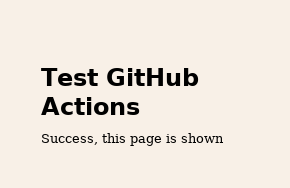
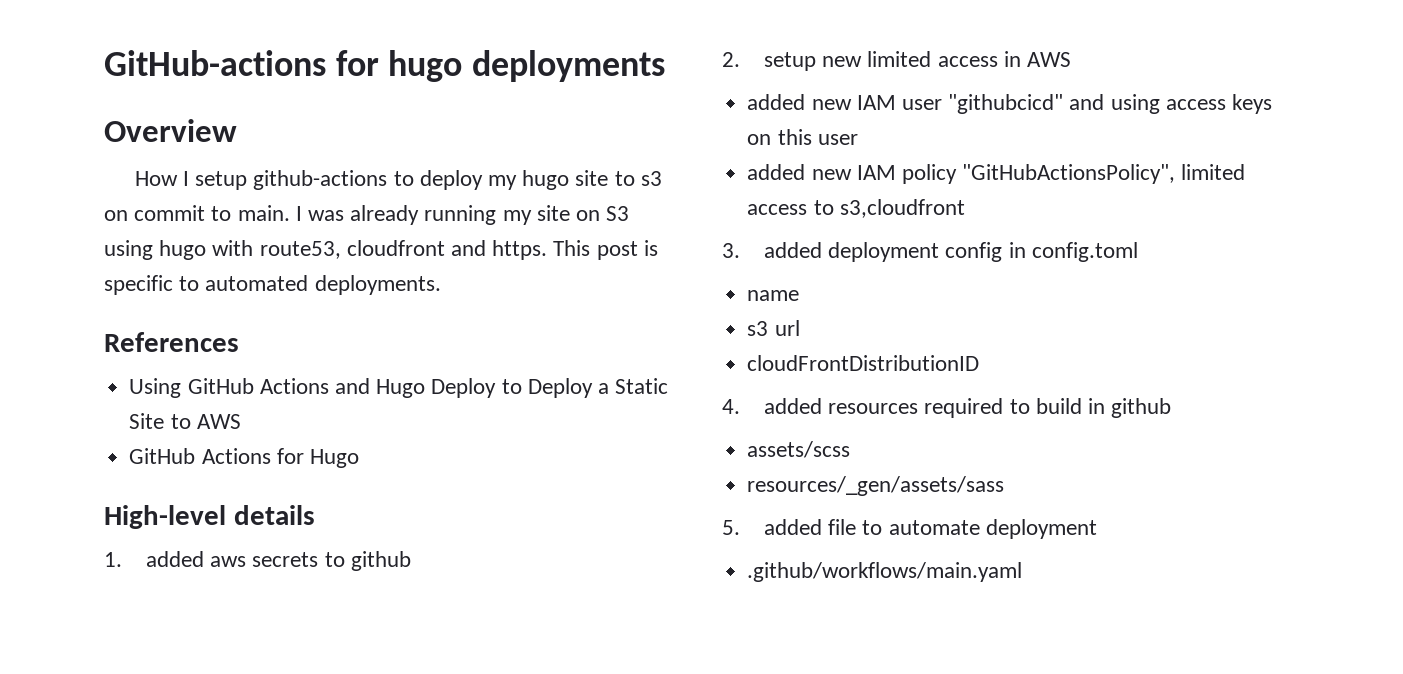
- Test GitHub Actions
- Success, this page is shown
+ GitHub-actions for hugo deployments
+ Overview
+ How I setup github-actions to deploy my hugo site to s3 on commit to main. I was already running my site on S3 using hugo with route53, cloudfront and https. This post is specific to automated deployments.
+ References
+ Using GitHub Actions and Hugo Deploy to Deploy a Static Site to AWS
+ GitHub Actions for Hugo
+ High-level details
+ 1. added aws secrets to github
+ 2. setup new limited access in AWS
+ added new IAM user "githubcicd" and using access keys on this user
+ added new IAM policy "GitHubActionsPolicy", limited access to s3,cloudfront
+ 3. added deployment config in config.toml
+ name
+ s3 url
+ cloudFrontDistributionID
+ 4. added resources required to build in github
+ assets/scss
+ resources/_gen/assets/sass
+ 5. added file to automate deployment
+ .github/workflows/main.yaml

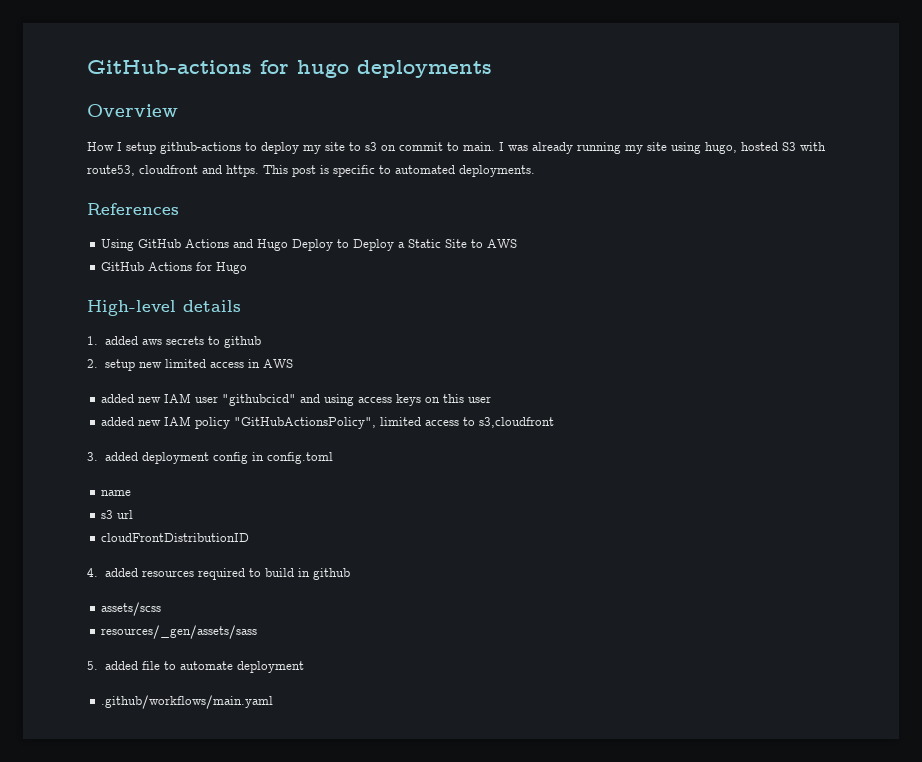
- How I setup github-actions to deploy my hugo site to s3 on commit to main.
+ How I setup github-actions to deploy my site to s3 on commit to main.
- I was already running my site on S3 using hugo with route53, cloudfront and https.
+ I was already running my site using hugo, hosted S3 with route53, cloudfront and https.

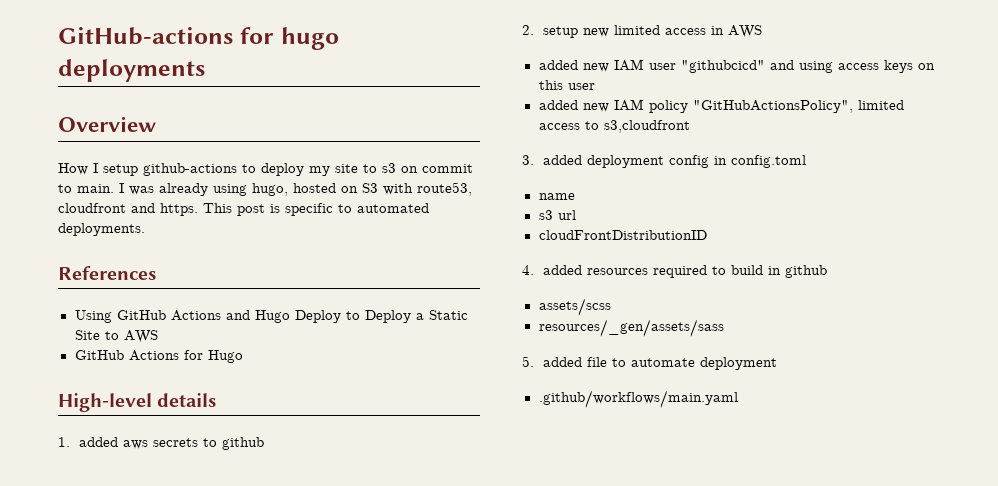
- I was already running my site using hugo, hosted S3 with route53, cloudfront and https.
+ I was already using hugo, hosted on S3 with route53, cloudfront and https.

